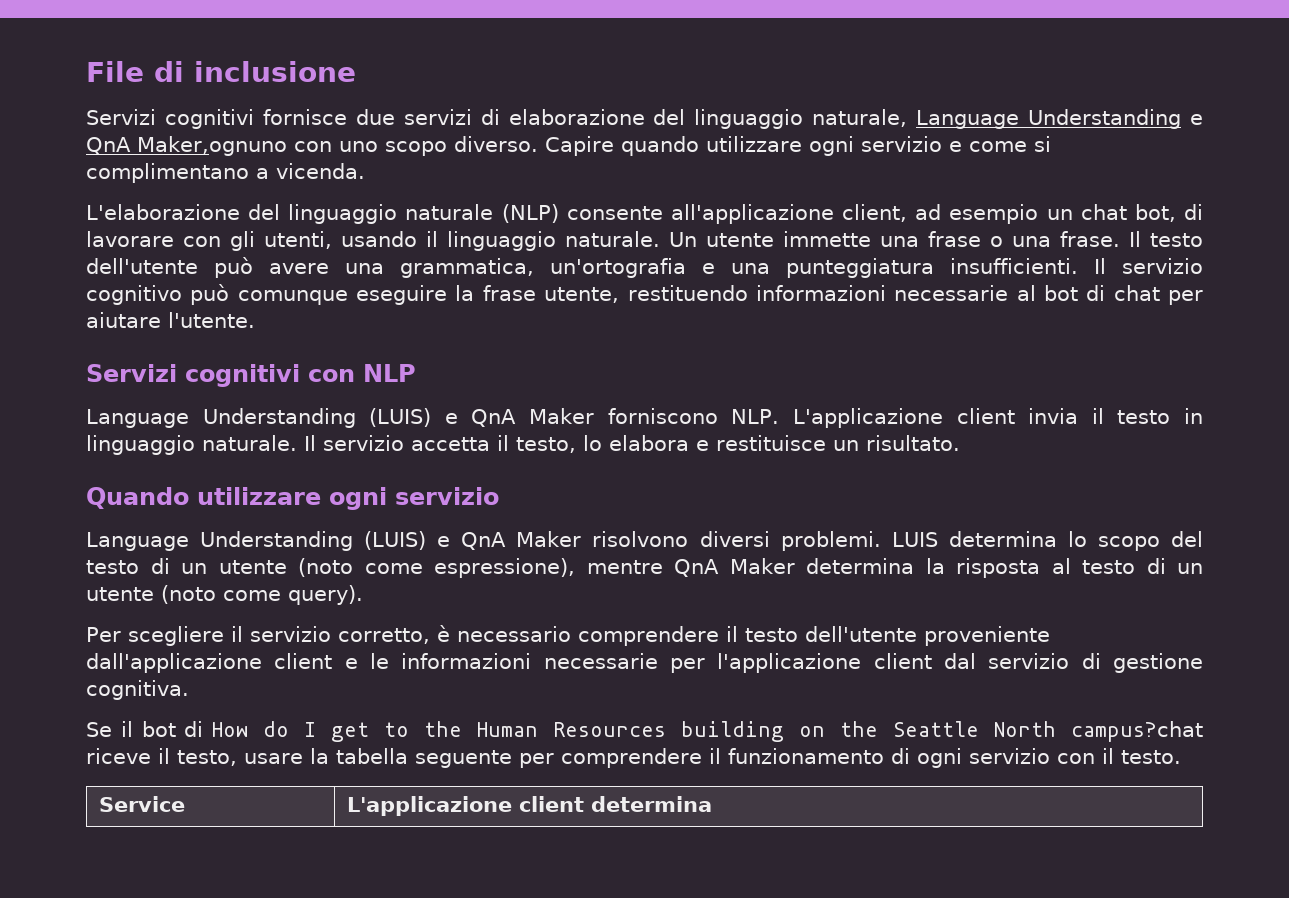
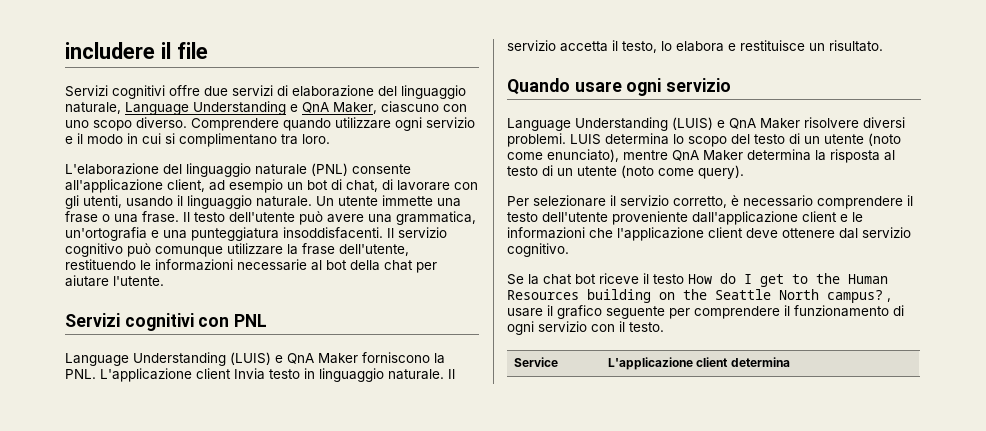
- File di inclusione
- Servizi cognitivi fornisce due servizi di elaborazione del linguaggio naturale, Language Understanding e QnA Maker,ognuno con uno scopo diverso.
+ includere il file
+ Servizi cognitivi offre due servizi di elaborazione del linguaggio naturale, Language Understanding e QnA Maker, ciascuno con uno scopo diverso.
- Capire quando utilizzare ogni servizio e come si complimentano a vicenda.
+ Comprendere quando utilizzare ogni servizio e il modo in cui si complimentano tra loro.
- L'elaborazione del linguaggio naturale (NLP) consente all'applicazione client, ad esempio un chat bot, di lavorare con gli utenti, usando il linguaggio naturale.
+ L'elaborazione del linguaggio naturale (PNL) consente all'applicazione client, ad esempio un bot di chat, di lavorare con gli utenti, usando il linguaggio naturale.
- Il testo dell'utente può avere una grammatica, un'ortografia e una punteggiatura insufficienti.
+ Il testo dell'utente può avere una grammatica, un'ortografia e una punteggiatura insoddisfacenti.
- Il servizio cognitivo può comunque eseguire la frase utente, restituendo informazioni necessarie al bot di chat per aiutare l'utente.
+ Il servizio cognitivo può comunque utilizzare la frase dell'utente, restituendo le informazioni necessarie al bot della chat per aiutare l'utente.
- Servizi cognitivi con NLP
+ Servizi cognitivi con PNL
- Language Understanding (LUIS) e QnA Maker forniscono NLP. L'applicazione client invia il testo in linguaggio naturale.
+ Language Understanding (LUIS) e QnA Maker forniscono la PNL. L'applicazione client Invia testo in linguaggio naturale.
- Quando utilizzare ogni servizio
+ Quando usare ogni servizio
- Language Understanding (LUIS) e QnA Maker risolvono diversi problemi.
+ Language Understanding (LUIS) e QnA Maker risolvere diversi problemi.
- LUIS determina lo scopo del testo di un utente (noto come espressione), mentre QnA Maker determina la risposta al testo di un utente (noto come query).
+ LUIS determina lo scopo del testo di un utente (noto come enunciato), mentre QnA Maker determina la risposta al testo di un utente (noto come query).
- Per scegliere il servizio corretto, è necessario comprendere il testo dell'utente proveniente dall'applicazione client e le informazioni necessarie per l'applicazione client dal servizio di gestione cognitiva.
- Se il bot di How do I get to the Human Resources building on the Seattle North campus?chat riceve il testo, usare la tabella seguente per comprendere il funzionamento di ogni servizio con il testo.
+ Per selezionare il servizio corretto, è necessario comprendere il testo dell'utente proveniente dall'applicazione client e le informazioni che l'applicazione client deve ottenere dal servizio cognitivo.
+ Se la chat bot riceve il testo How do I get to the Human Resources building on the Seattle North campus? , usare il grafico seguente per comprendere il funzionamento di ogni servizio con il testo.

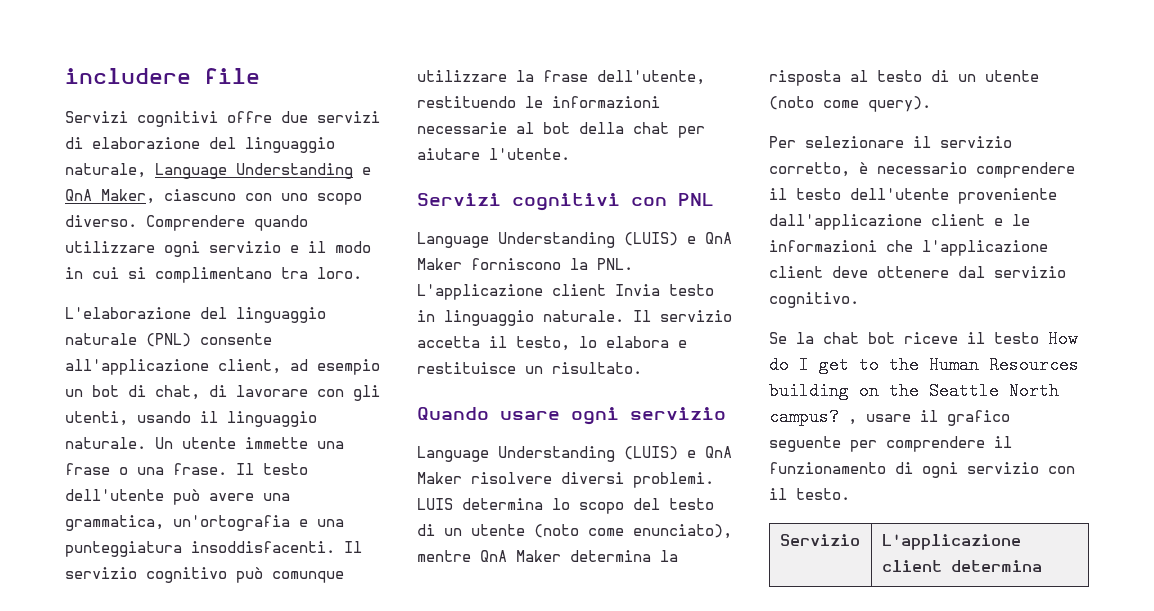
- includere il file
+ includere file
- Service | L'applicazione client determina
+ Servizio | L'applicazione client determina

